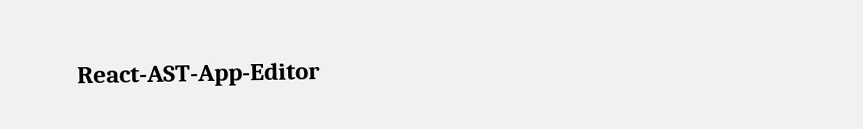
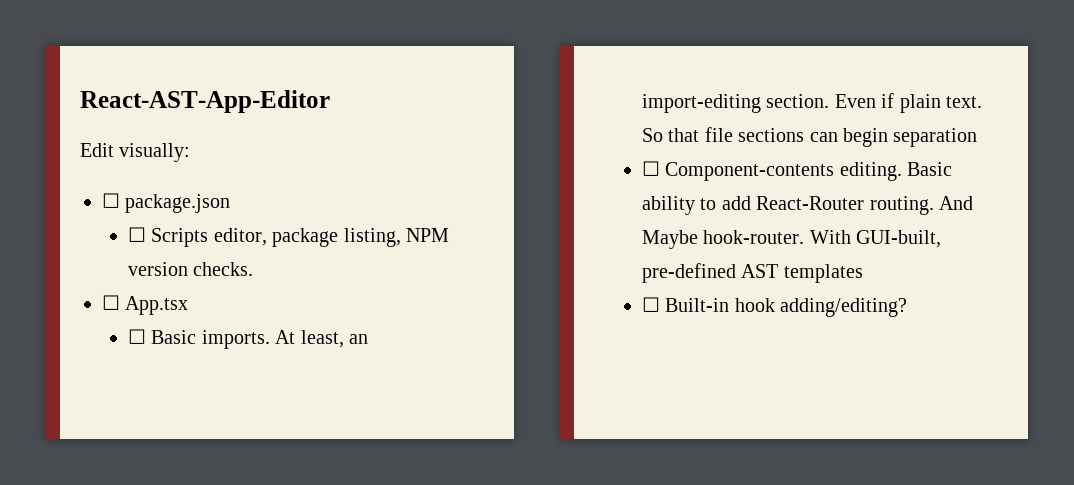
+ Edit visually:
+ ☐ package.json
+ ☐ Scripts editor, package listing, NPM version checks.
+ ☐ App.tsx
+ ☐ Basic imports. At least, an import-editing section. Even if plain text. So that file sections can begin separation
+ ☐ Component-contents editing. Basic ability to add React-Router routing. And Maybe hook-router. With GUI-built, pre-defined AST templates
+ ☐ Built-in hook adding/editing?

